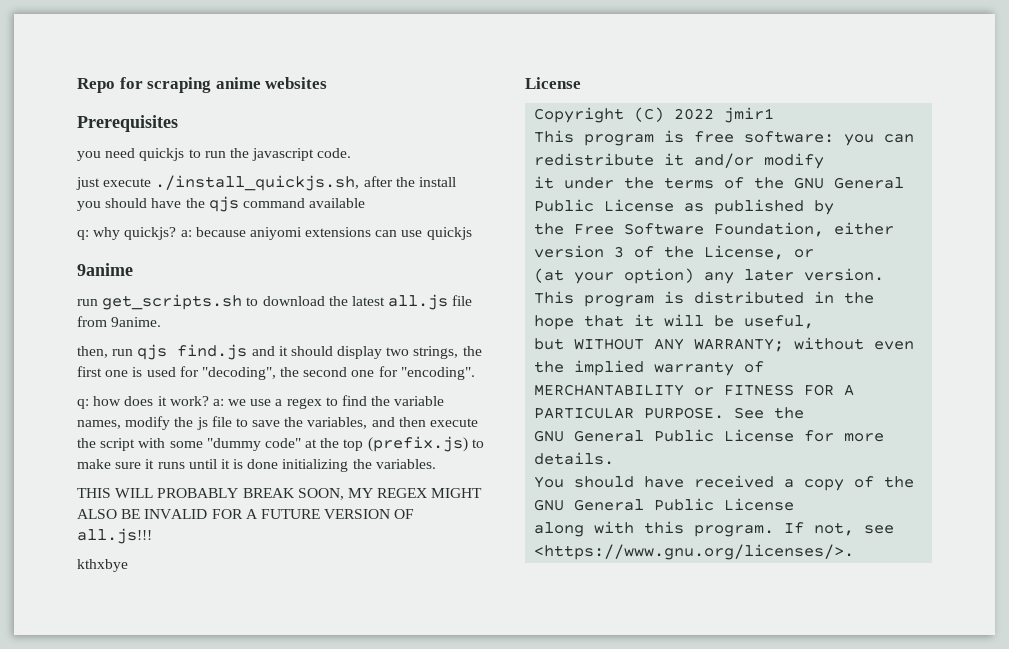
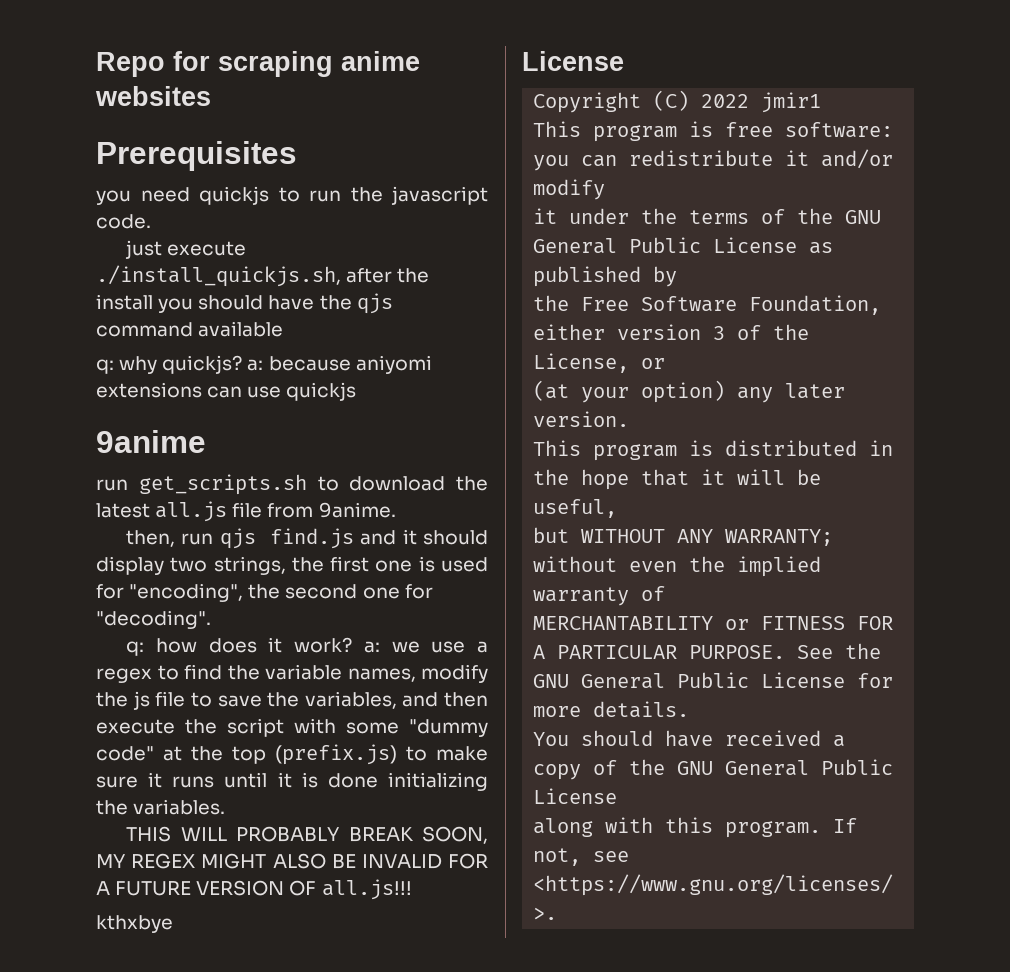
- then, run qjs find.js and it should display two strings, the first one is used for "decoding", the second one for "encoding".
+ then, run qjs find.js and it should display two strings, the first one is used for "encoding", the second one for "decoding".

